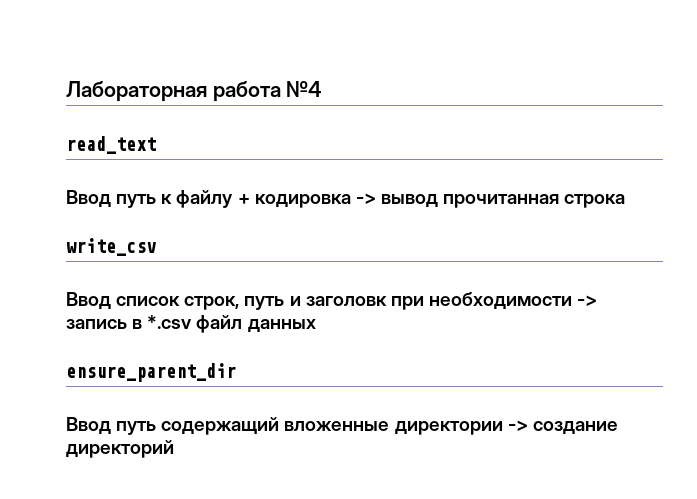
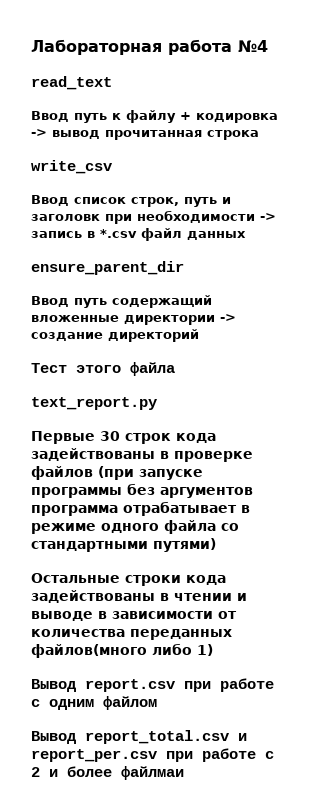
+ Тест этого файла
+ text_report.py
+ Первые 30 строк кода задействованы в проверке файлов (при запуске программы без аргументов программа отрабатывает в режиме одного файла со стандартными путями)
+ Остальные строки кода задействованы в чтении и выводе в зависимости от количества переданных файлов(много либо 1)
+ Вывод report.csv при работе с одним файлом
+ Вывод report_total.csv и report_per.csv при работе с 2 и более файлмаи

